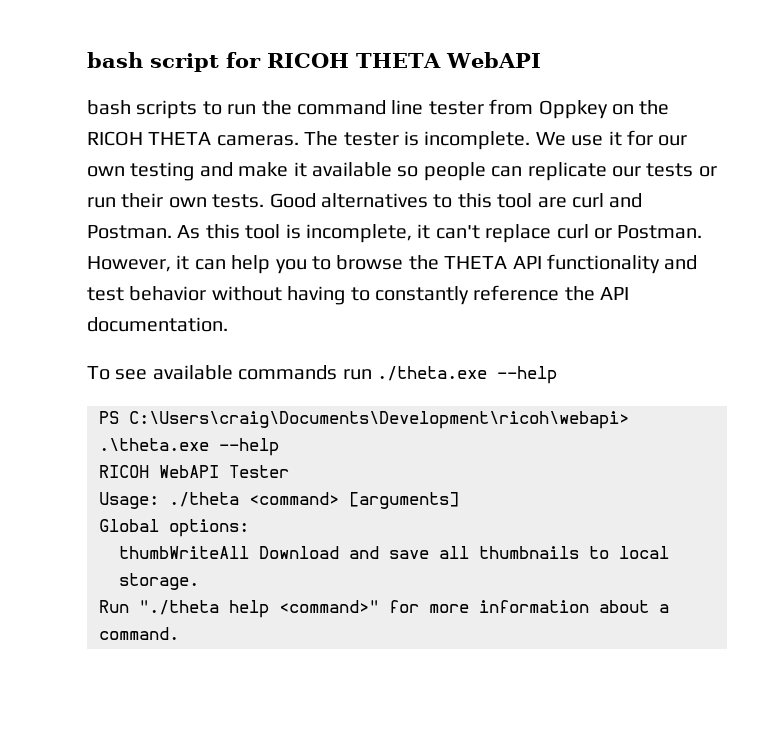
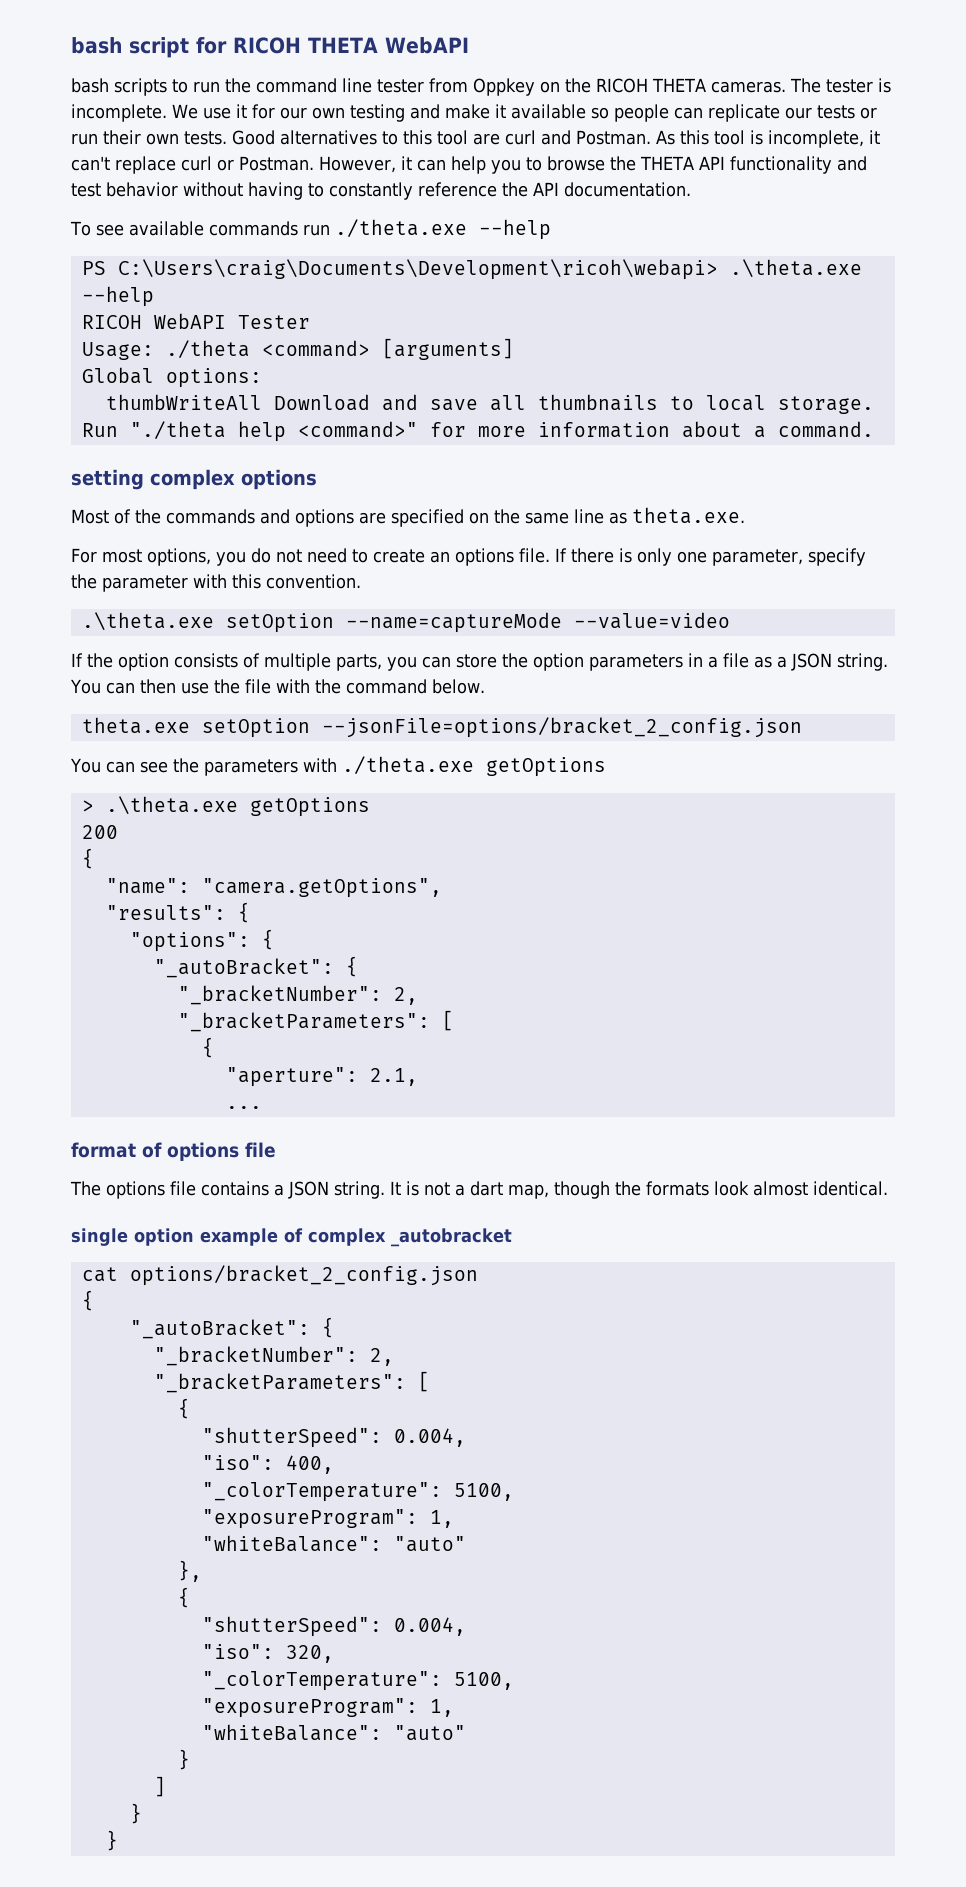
+ setting complex options
+ Most of the commands and options are specified on the same line as theta.exe.
+ For most options, you do not need to create an options file. If there is only one parameter, specify the parameter with this convention.
+ .\theta.exe setOption --name=captureMode --value=video
+ If the option consists of multiple parts, you can store the option parameters in a file as a JSON string. You can then use the file with the command below.
+ theta.exe setOption --jsonFile=options/bracket_2_config.json
+ You can see the parameters with ./theta.exe getOptions
+ > .\theta.exe getOptions
+ 200
+ {
+ "name": "camera.getOptions",
+ "results": {
+ "options": {
+ "_autoBracket": {
+ "_bracketNumber": 2,
+ "_bracketParameters": [
+ {
+ "aperture": 2.1,
+ ...
+ format of options file
+ The options file contains a JSON string. It is not a dart map, though the formats look almost identical.
+ single option example of complex _autobracket
+ cat options/bracket_2_config.json
+ {
+ "_autoBracket": {
+ "_bracketNumber": 2,
+ "_bracketParameters": [
+ {
+ "shutterSpeed": 0.004,
+ "iso": 400,
+ "_colorTemperature": 5100,
+ "exposureProgram": 1,
+ "whiteBalance": "auto"
+ },
+ {
+ "shutterSpeed": 0.004,
+ "iso": 320,
+ "_colorTemperature": 5100,
+ "exposureProgram": 1,
+ "whiteBalance": "auto"
+ }
+ ]
+ }
+ }

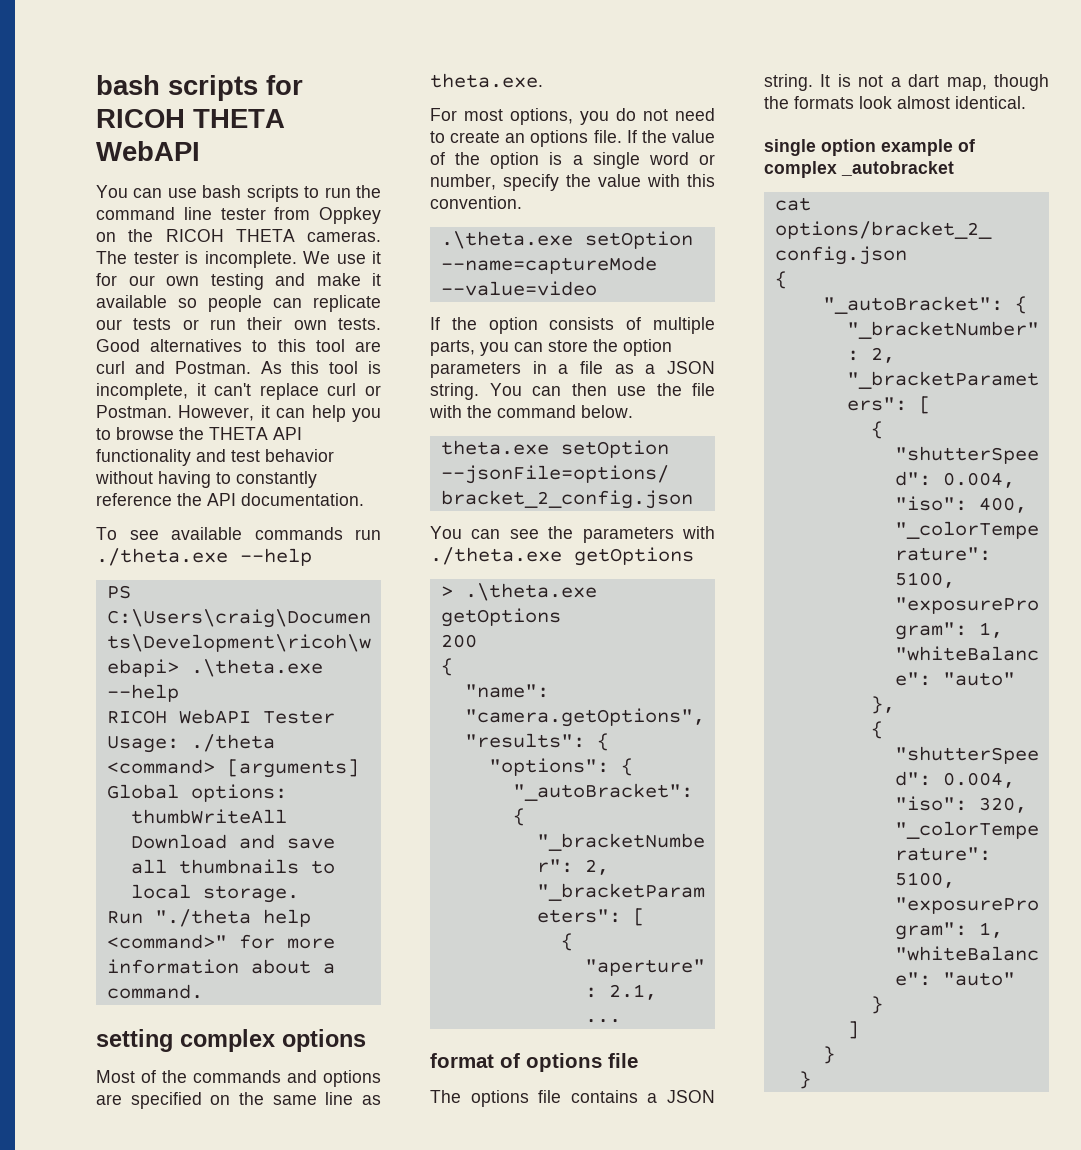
- bash script for RICOH THETA WebAPI
+ bash scripts for RICOH THETA WebAPI
- bash scripts to run the command line tester from Oppkey on the RICOH THETA cameras.
+ You can use bash scripts to run the command line tester from Oppkey on the RICOH THETA cameras.
- If there is only one parameter, specify the parameter with this convention.
+ If the value of the option is a single word or number, specify the value with this convention.

